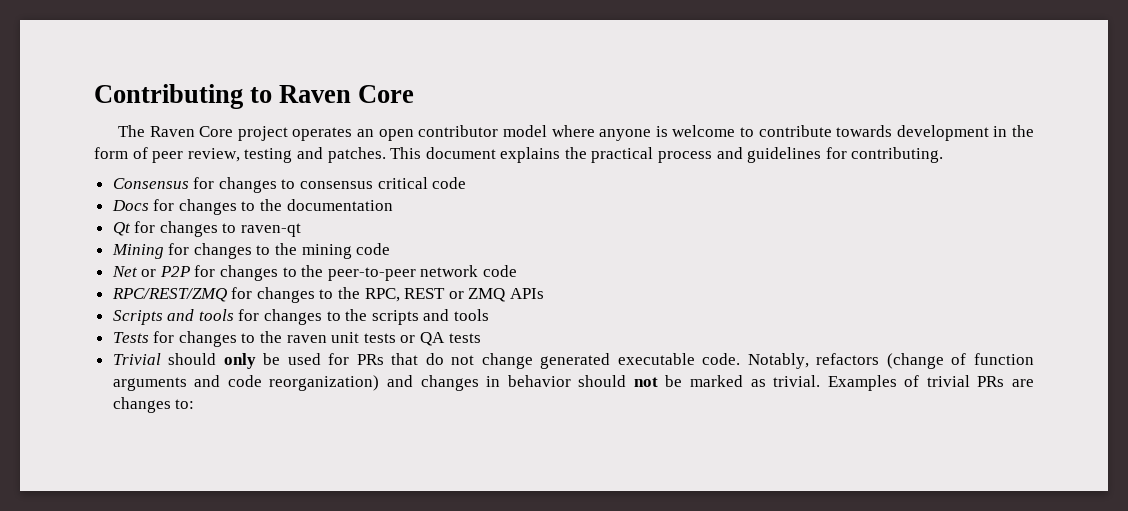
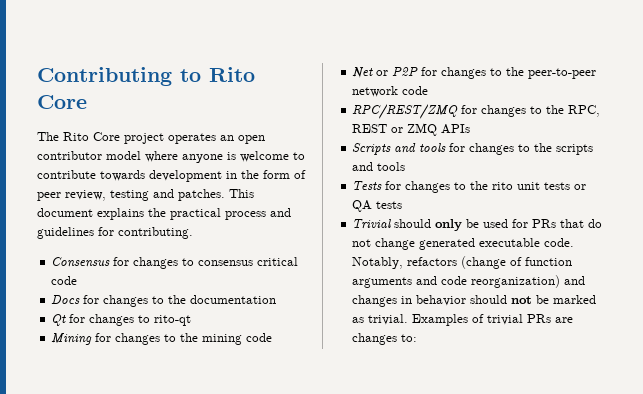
- Contributing to Raven Core
+ Contributing to Rito Core
- The Raven Core project operates an open contributor model where anyone is welcome to contribute towards development in the form of peer review, testing and patches.
+ The Rito Core project operates an open contributor model where anyone is welcome to contribute towards development in the form of peer review, testing and patches.
- Qt for changes to raven-qt
+ Qt for changes to rito-qt
- Tests for changes to the raven unit tests or QA tests
+ Tests for changes to the rito unit tests or QA tests

